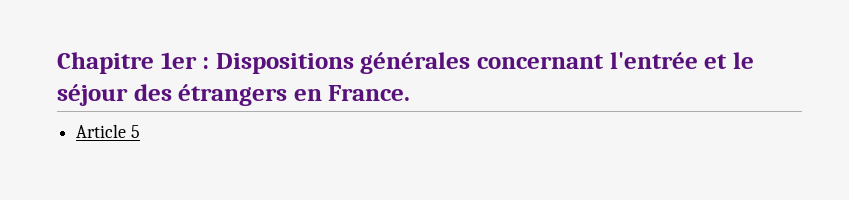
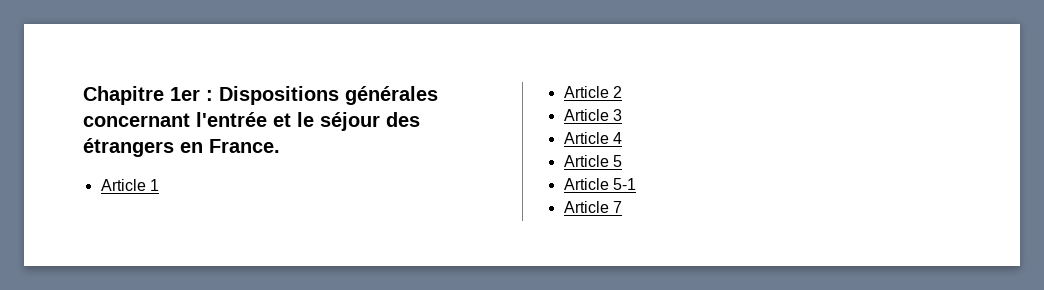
+ Article 1
+ Article 2
+ Article 3
+ Article 4
  Article 5
+ Article 5-1
+ Article 7

